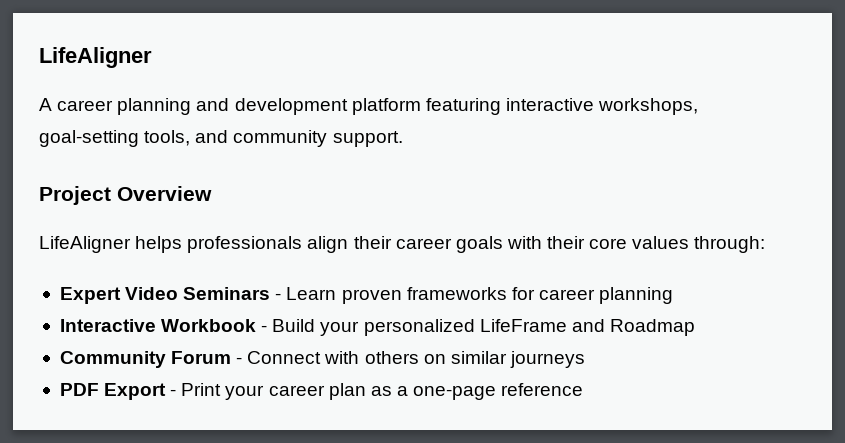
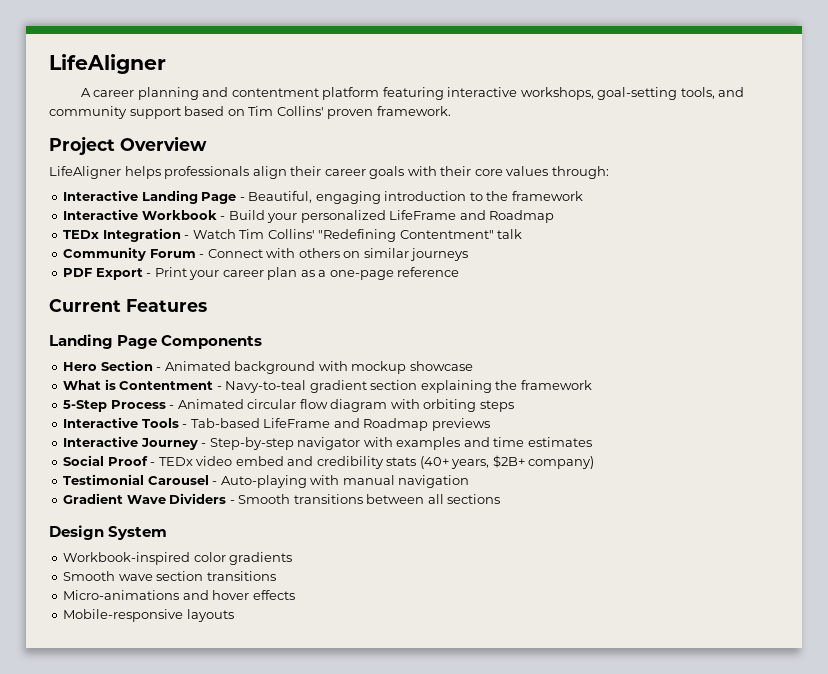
- A career planning and development platform featuring interactive workshops, goal-setting tools, and community support.
+ A career planning and contentment platform featuring interactive workshops, goal-setting tools, and community support based on Tim Collins' proven framework.
- Expert Video Seminars - Learn proven frameworks for career planning
+ Interactive Landing Page - Beautiful, engaging introduction to the framework
+ TEDx Integration - Watch Tim Collins' "Redefining Contentment" talk
+ Current Features
+ Landing Page Components
+ Hero Section - Animated background with mockup showcase
+ What is Contentment - Navy-to-teal gradient section explaining the framework
+ 5-Step Process - Animated circular flow diagram with orbiting steps
+ Interactive Tools - Tab-based LifeFrame and Roadmap previews
+ Interactive Journey - Step-by-step navigator with examples and time estimates
+ Social Proof - TEDx video embed and credibility stats (40+ years, $2B+ company)
+ Testimonial Carousel - Auto-playing with manual navigation
+ Gradient Wave Dividers - Smooth transitions between all sections
+ Design System
+ Workbook-inspired color gradients
+ Smooth wave section transitions
+ Micro-animations and hover effects
+ Mobile-responsive layouts

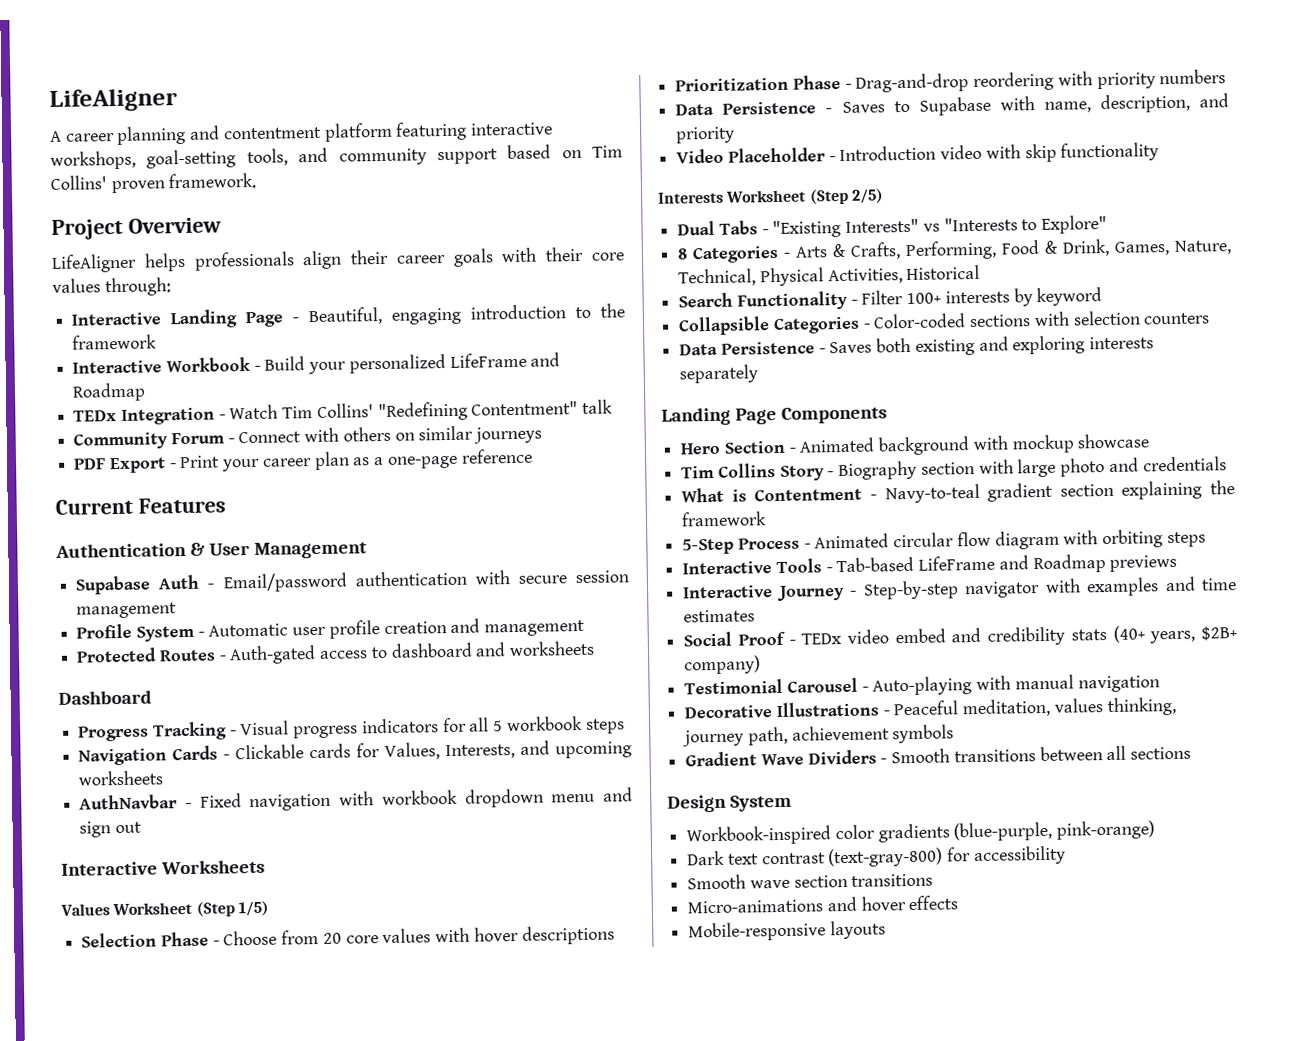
+ Authentication & User Management
+ Supabase Auth - Email/password authentication with secure session management
+ Profile System - Automatic user profile creation and management
+ Protected Routes - Auth-gated access to dashboard and worksheets
+ Dashboard
+ Progress Tracking - Visual progress indicators for all 5 workbook steps
+ Navigation Cards - Clickable cards for Values, Interests, and upcoming worksheets
+ AuthNavbar - Fixed navigation with workbook dropdown menu and sign out
+ Interactive Worksheets
+ Values Worksheet (Step 1/5)
+ Selection Phase - Choose from 20 core values with hover descriptions
+ Prioritization Phase - Drag-and-drop reordering with priority numbers
+ Data Persistence - Saves to Supabase with name, description, and priority
+ Video Placeholder - Introduction video with skip functionality
+ Interests Worksheet (Step 2/5)
+ Dual Tabs - "Existing Interests" vs "Interests to Explore"
+ 8 Categories - Arts & Crafts, Performing, Food & Drink, Games, Nature, Technical, Physical Activities, Historical
+ Search Functionality - Filter 100+ interests by keyword
+ Collapsible Categories - Color-coded sections with selection counters
+ Data Persistence - Saves both existing and exploring interests separately
+ Tim Collins Story - Biography section with large photo and credentials
+ Decorative Illustrations - Peaceful meditation, values thinking, journey path, achievement symbols
- Workbook-inspired color gradients
+ Workbook-inspired color gradients (blue-purple, pink-orange)
+ Dark text contrast (text-gray-800) for accessibility

